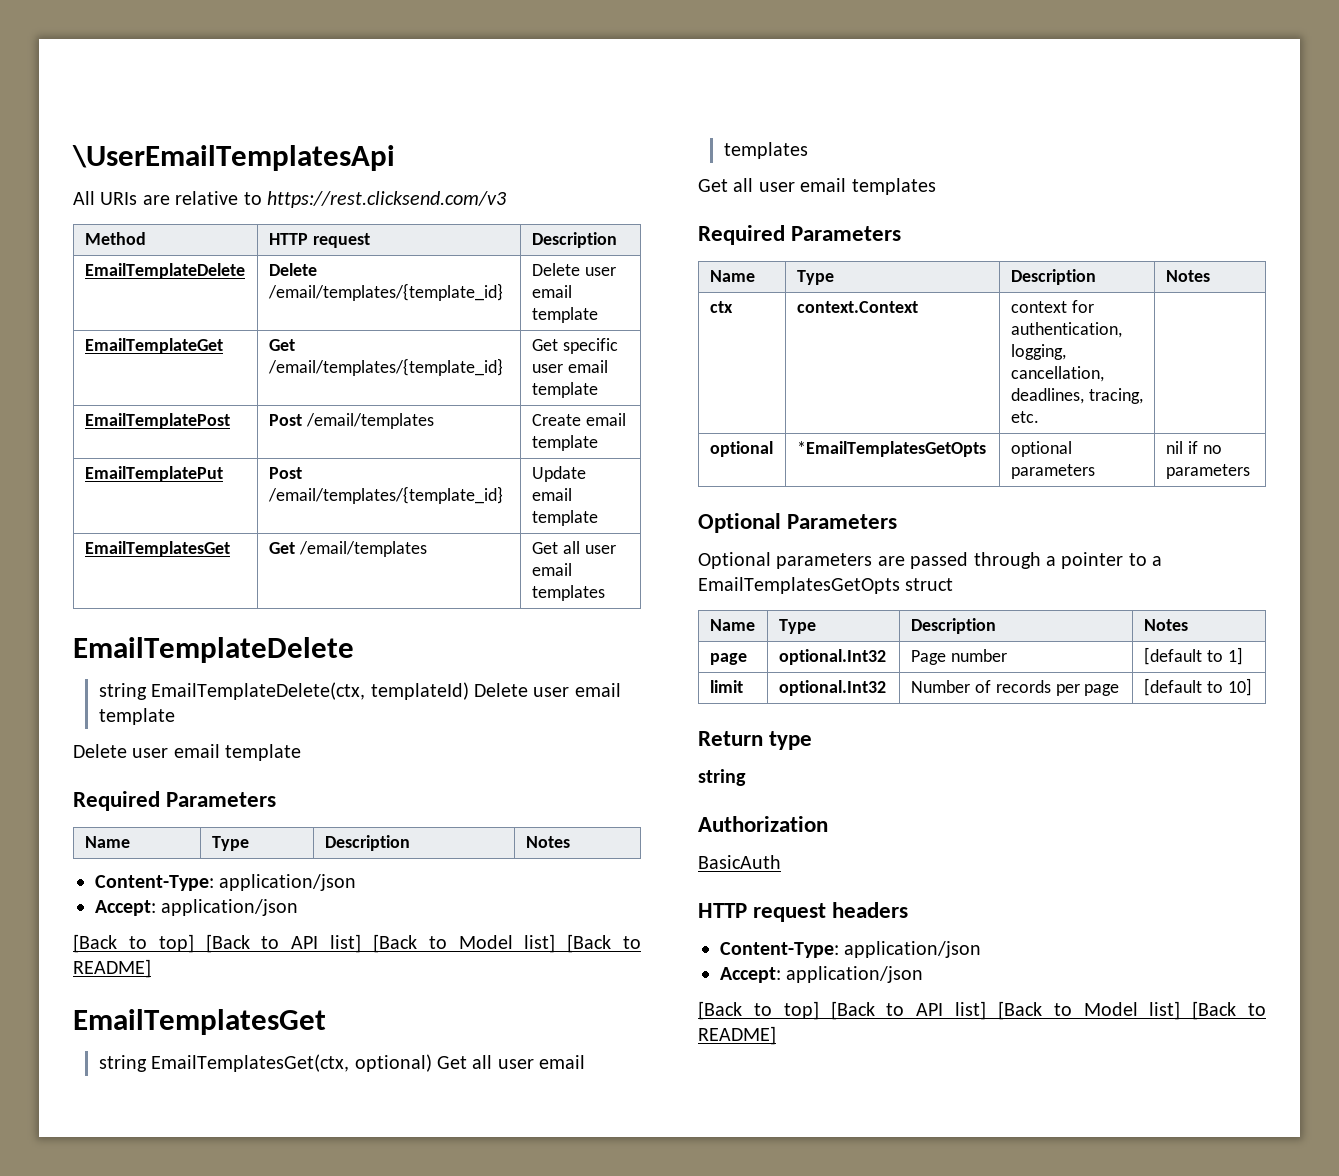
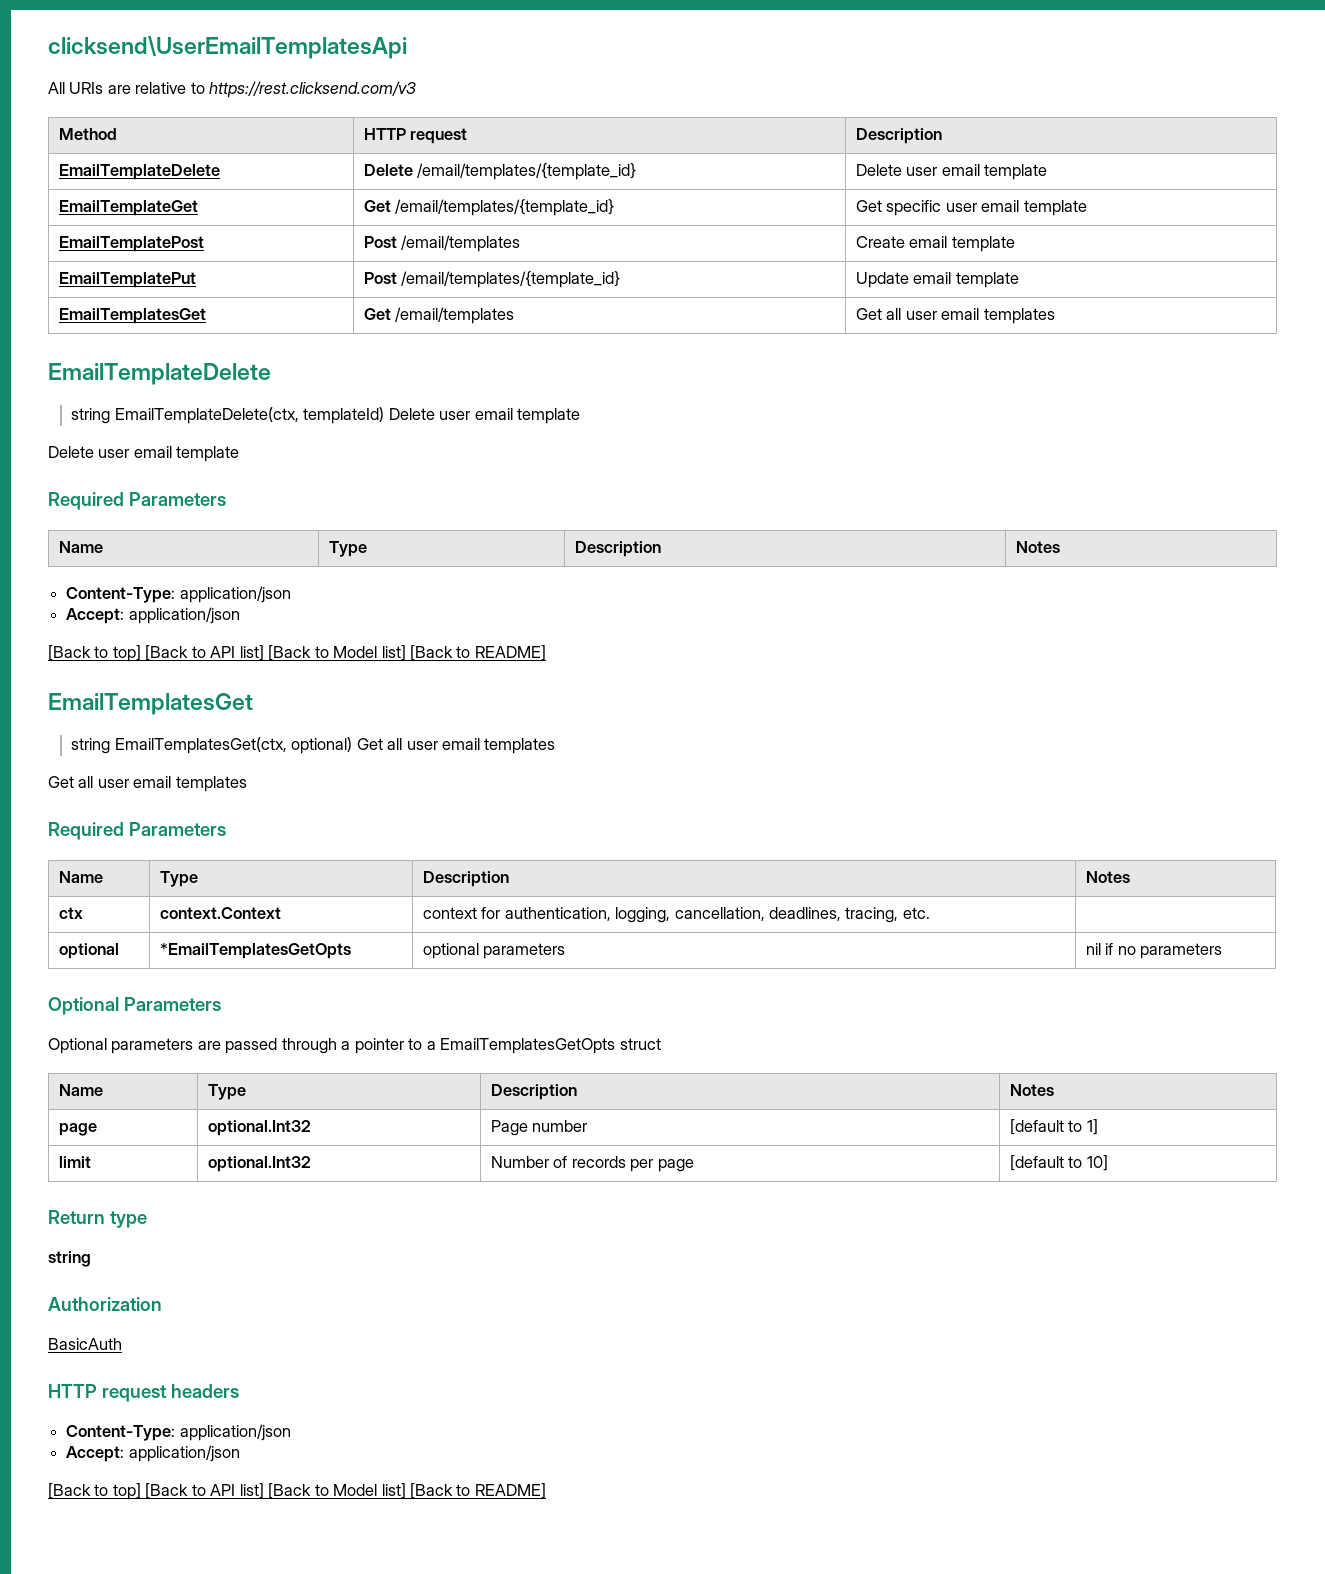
- \UserEmailTemplatesApi
+ clicksend\UserEmailTemplatesApi

